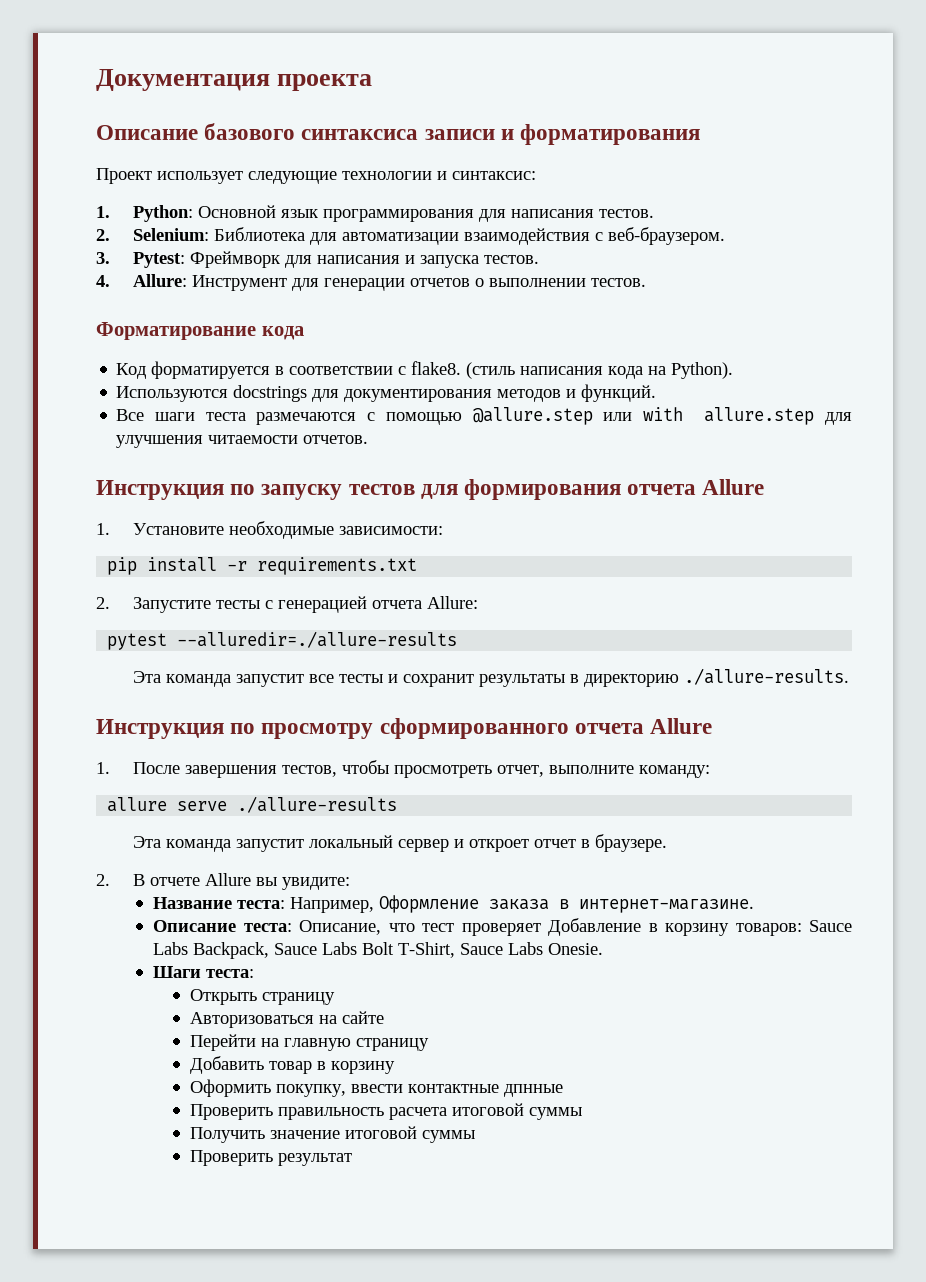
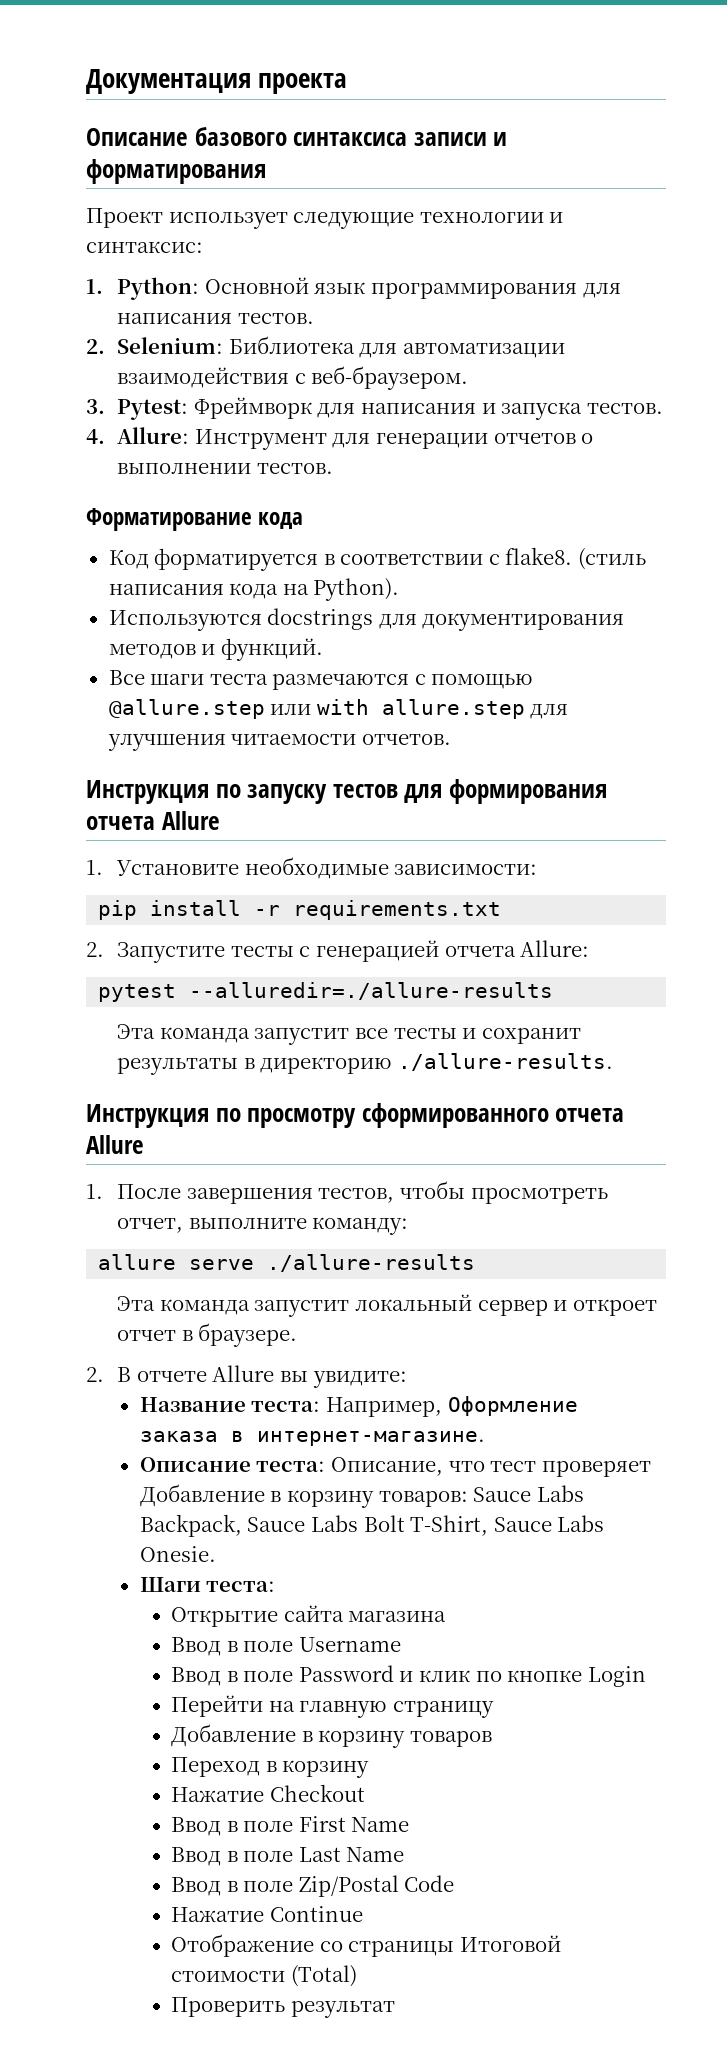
- Открыть страницу
- Авторизоваться на сайте
+ Открытие сайта магазина
+ Ввод в поле Username
+ Ввод в поле Password и клик по кнопке Login
  Перейти на главную страницу
- Добавить товар в корзину
- Оформить покупку, ввести контактные дпнные
- Проверить правильность расчета итоговой суммы
- Получить значение итоговой суммы
+ Добавление в корзину товаров
+ Переход в корзину
+ Нажатие Checkout
+ Ввод в поле First Name
+ Ввод в поле Last Name
+ Ввод в поле Zip/Postal Code
+ Нажатие Continue
+ Отображение со страницы Итоговой стоимости (Total)

